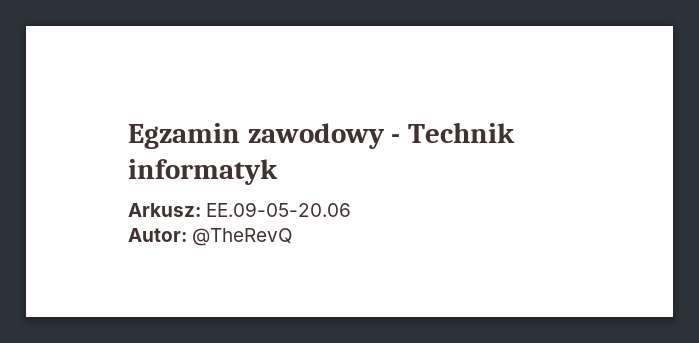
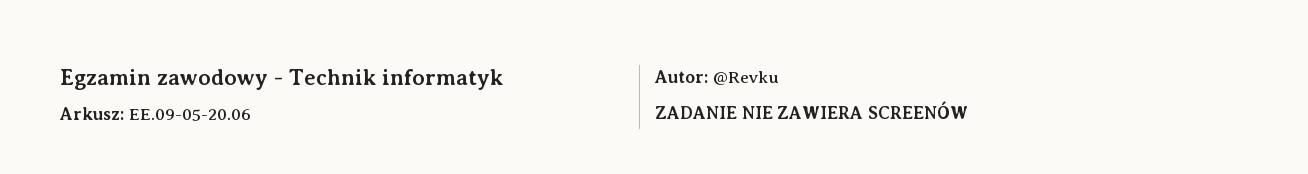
- Autor: @TheRevQ
+ Autor: @Revku
+ ZADANIE NIE ZAWIERA SCREENÓW

